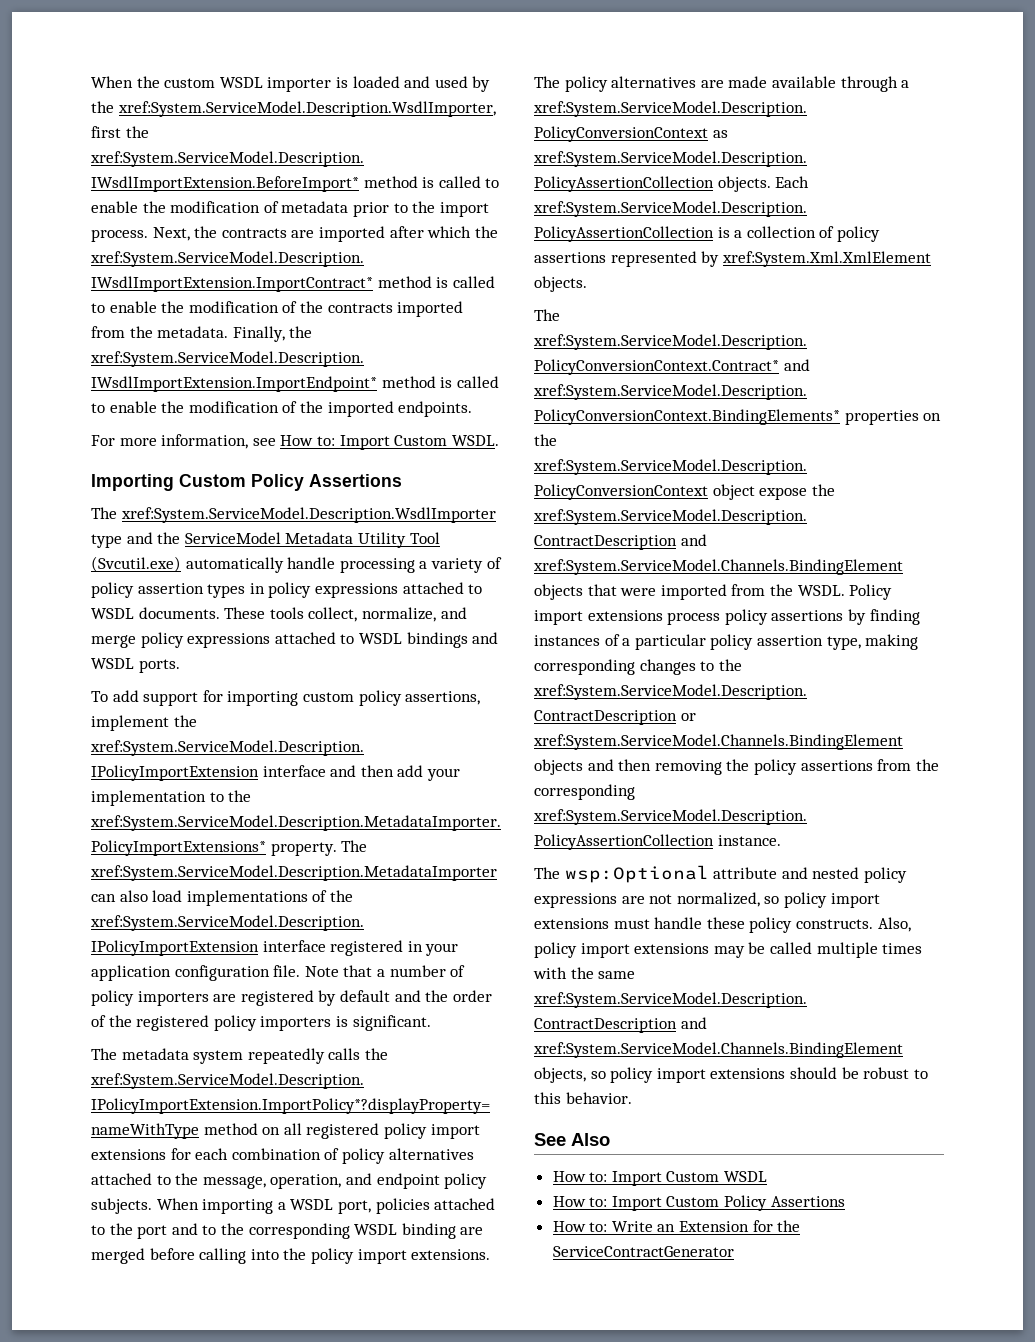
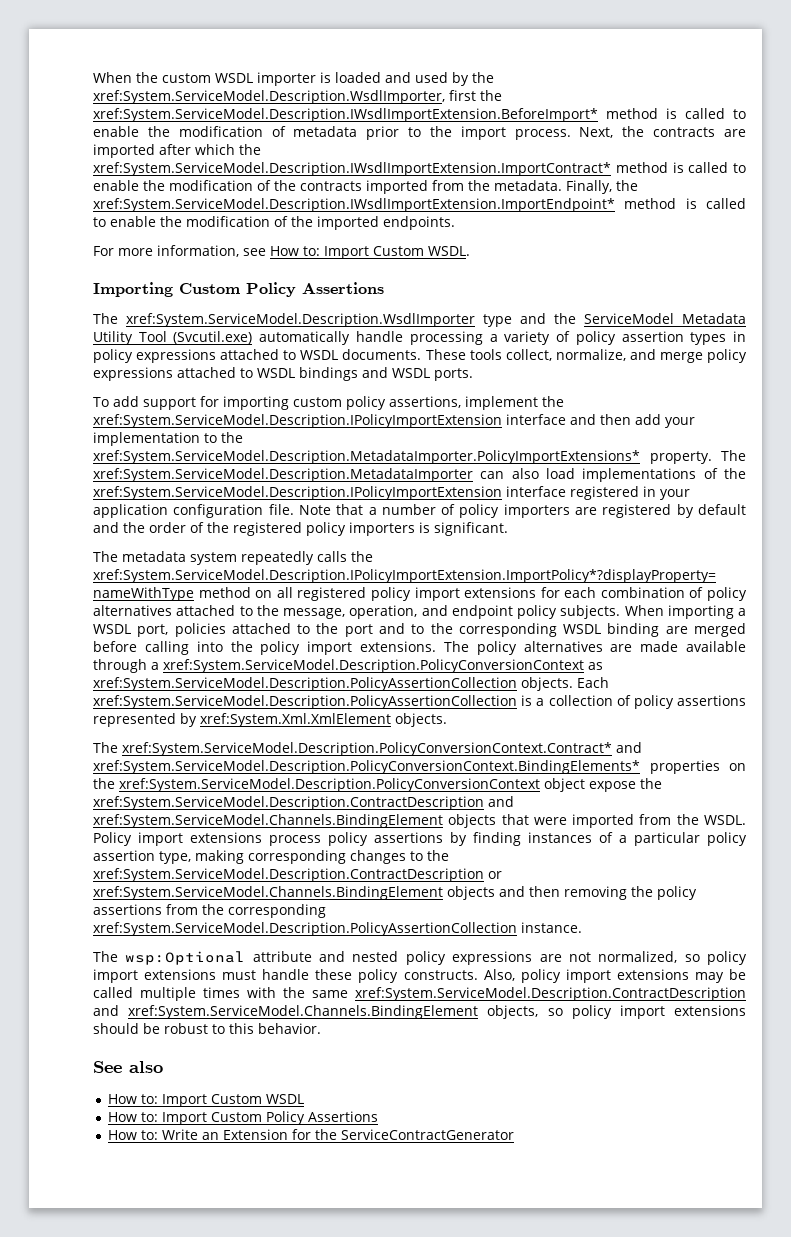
- See Also
+ See also

